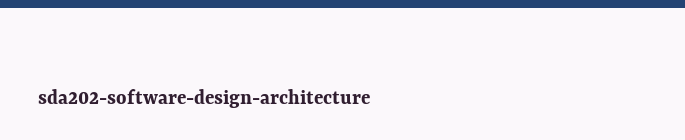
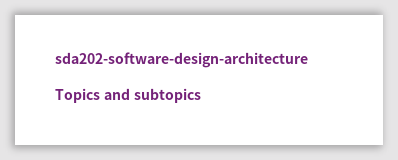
+ Topics and subtopics

